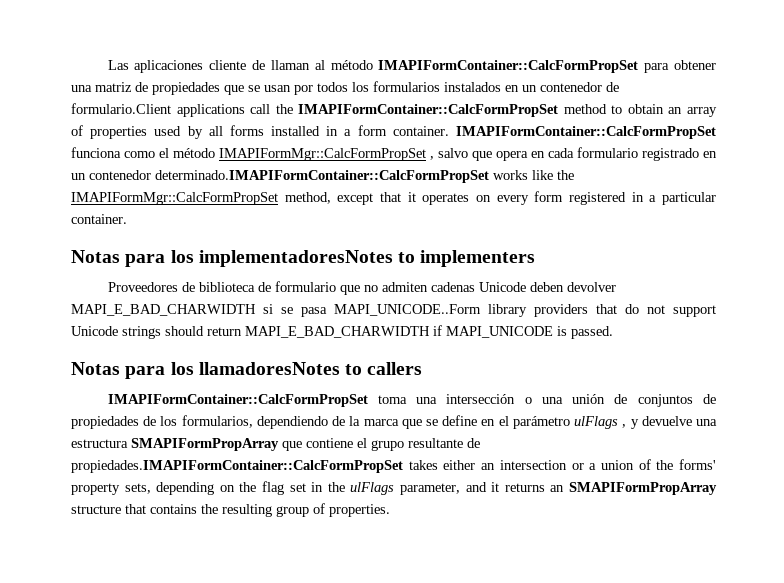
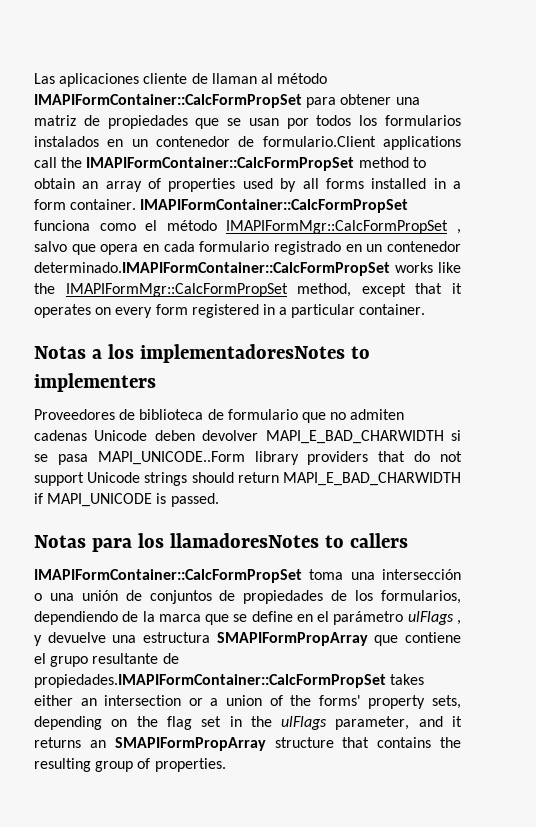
- Notas para los implementadoresNotes to implementers
+ Notas a los implementadoresNotes to implementers

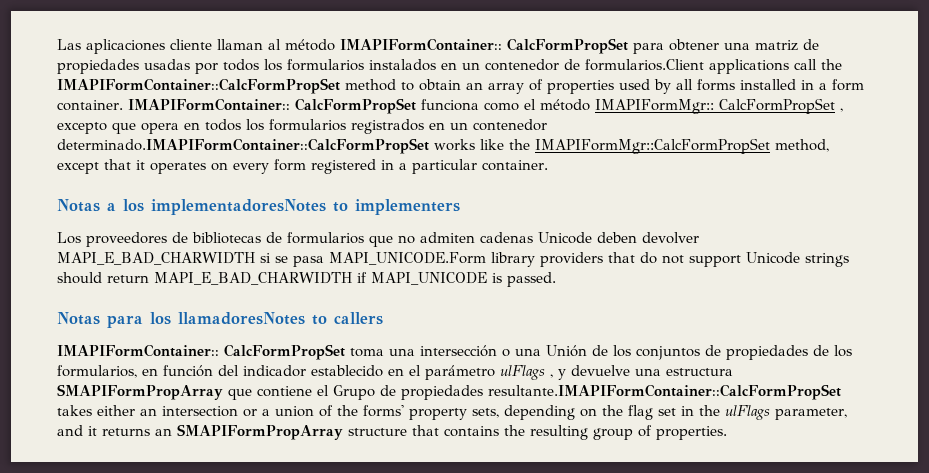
- Las aplicaciones cliente de llaman al método IMAPIFormContainer::CalcFormPropSet para obtener una matriz de propiedades que se usan por todos los formularios instalados en un contenedor de formulario.Client applications call the IMAPIFormContainer::CalcFormPropSet method to obtain an array of properties used by all forms installed in a form container.
+ Las aplicaciones cliente llaman al método IMAPIFormContainer:: CalcFormPropSet para obtener una matriz de propiedades usadas por todos los formularios instalados en un contenedor de formularios.Client applications call the IMAPIFormContainer::CalcFormPropSet method to obtain an array of properties used by all forms installed in a form container.
- IMAPIFormContainer::CalcFormPropSet funciona como el método IMAPIFormMgr::CalcFormPropSet , salvo que opera en cada formulario registrado en un contenedor determinado.IMAPIFormContainer::CalcFormPropSet works like the IMAPIFormMgr::CalcFormPropSet method, except that it operates on every form registered in a particular container.
+ IMAPIFormContainer:: CalcFormPropSet funciona como el método IMAPIFormMgr:: CalcFormPropSet , excepto que opera en todos los formularios registrados en un contenedor determinado.IMAPIFormContainer::CalcFormPropSet works like the IMAPIFormMgr::CalcFormPropSet method, except that it operates on every form registered in a particular container.
- Proveedores de biblioteca de formulario que no admiten cadenas Unicode deben devolver MAPI_E_BAD_CHARWIDTH si se pasa MAPI_UNICODE..Form library providers that do not support Unicode strings should return MAPI_E_BAD_CHARWIDTH if MAPI_UNICODE is passed.
+ Los proveedores de bibliotecas de formularios que no admiten cadenas Unicode deben devolver MAPI_E_BAD_CHARWIDTH si se pasa MAPI_UNICODE.Form library providers that do not support Unicode strings should return MAPI_E_BAD_CHARWIDTH if MAPI_UNICODE is passed.
- IMAPIFormContainer::CalcFormPropSet toma una intersección o una unión de conjuntos de propiedades de los formularios, dependiendo de la marca que se define en el parámetro ulFlags , y devuelve una estructura SMAPIFormPropArray que contiene el grupo resultante de propiedades.IMAPIFormContainer::CalcFormPropSet takes either an intersection or a union of the forms' property sets, depending on the flag set in the ulFlags parameter, and it returns an SMAPIFormPropArray structure that contains the resulting group of properties.
+ IMAPIFormContainer:: CalcFormPropSet toma una intersección o una Unión de los conjuntos de propiedades de los formularios, en función del indicador establecido en el parámetro ulFlags , y devuelve una estructura SMAPIFormPropArray que contiene el Grupo de propiedades resultante.IMAPIFormContainer::CalcFormPropSet takes either an intersection or a union of the forms' property sets, depending on the flag set in the ulFlags parameter, and it returns an SMAPIFormPropArray structure that contains the resulting group of properties.

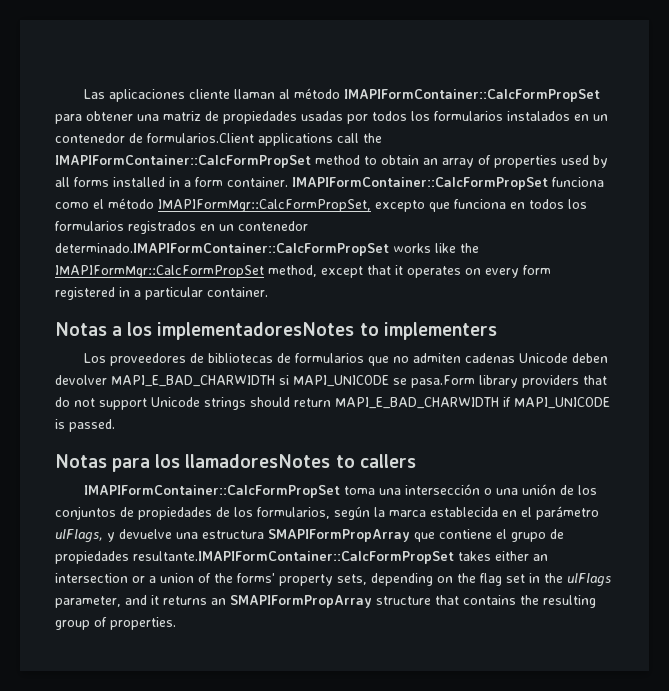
- Las aplicaciones cliente llaman al método IMAPIFormContainer:: CalcFormPropSet para obtener una matriz de propiedades usadas por todos los formularios instalados en un contenedor de formularios.Client applications call the IMAPIFormContainer::CalcFormPropSet method to obtain an array of properties used by all forms installed in a form container.
+ Las aplicaciones cliente llaman al método IMAPIFormContainer::CalcFormPropSet para obtener una matriz de propiedades usadas por todos los formularios instalados en un contenedor de formularios.Client applications call the IMAPIFormContainer::CalcFormPropSet method to obtain an array of properties used by all forms installed in a form container.
- IMAPIFormContainer:: CalcFormPropSet funciona como el método IMAPIFormMgr:: CalcFormPropSet , excepto que opera en todos los formularios registrados en un contenedor determinado.IMAPIFormContainer::CalcFormPropSet works like the IMAPIFormMgr::CalcFormPropSet method, except that it operates on every form registered in a particular container.
+ IMAPIFormContainer::CalcFormPropSet funciona como el método IMAPIFormMgr::CalcFormPropSet, excepto que funciona en todos los formularios registrados en un contenedor determinado.IMAPIFormContainer::CalcFormPropSet works like the IMAPIFormMgr::CalcFormPropSet method, except that it operates on every form registered in a particular container.
- Los proveedores de bibliotecas de formularios que no admiten cadenas Unicode deben devolver MAPI_E_BAD_CHARWIDTH si se pasa MAPI_UNICODE.Form library providers that do not support Unicode strings should return MAPI_E_BAD_CHARWIDTH if MAPI_UNICODE is passed.
+ Los proveedores de bibliotecas de formularios que no admiten cadenas Unicode deben devolver MAPI_E_BAD_CHARWIDTH si MAPI_UNICODE se pasa.Form library providers that do not support Unicode strings should return MAPI_E_BAD_CHARWIDTH if MAPI_UNICODE is passed.
- IMAPIFormContainer:: CalcFormPropSet toma una intersección o una Unión de los conjuntos de propiedades de los formularios, en función del indicador establecido en el parámetro ulFlags , y devuelve una estructura SMAPIFormPropArray que contiene el Grupo de propiedades resultante.IMAPIFormContainer::CalcFormPropSet takes either an intersection or a union of the forms' property sets, depending on the flag set in the ulFlags parameter, and it returns an SMAPIFormPropArray structure that contains the resulting group of properties.
+ IMAPIFormContainer::CalcFormPropSet toma una intersección o una unión de los conjuntos de propiedades de los formularios, según la marca establecida en el parámetro ulFlags, y devuelve una estructura SMAPIFormPropArray que contiene el grupo de propiedades resultante.IMAPIFormContainer::CalcFormPropSet takes either an intersection or a union of the forms' property sets, depending on the flag set in the ulFlags parameter, and it returns an SMAPIFormPropArray structure that contains the resulting group of properties.

